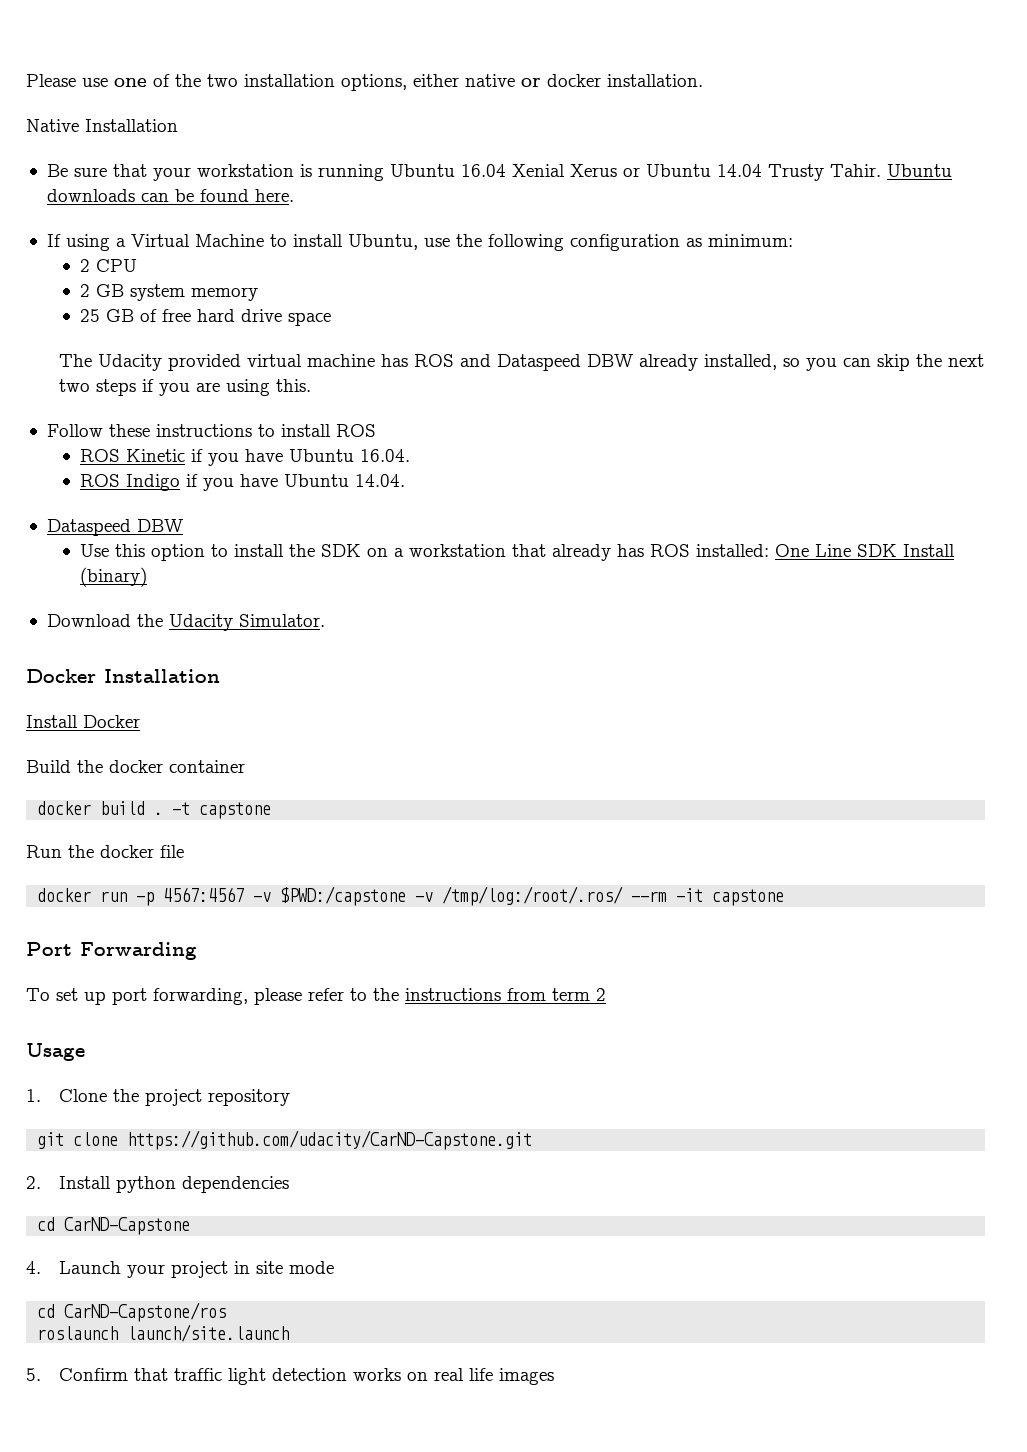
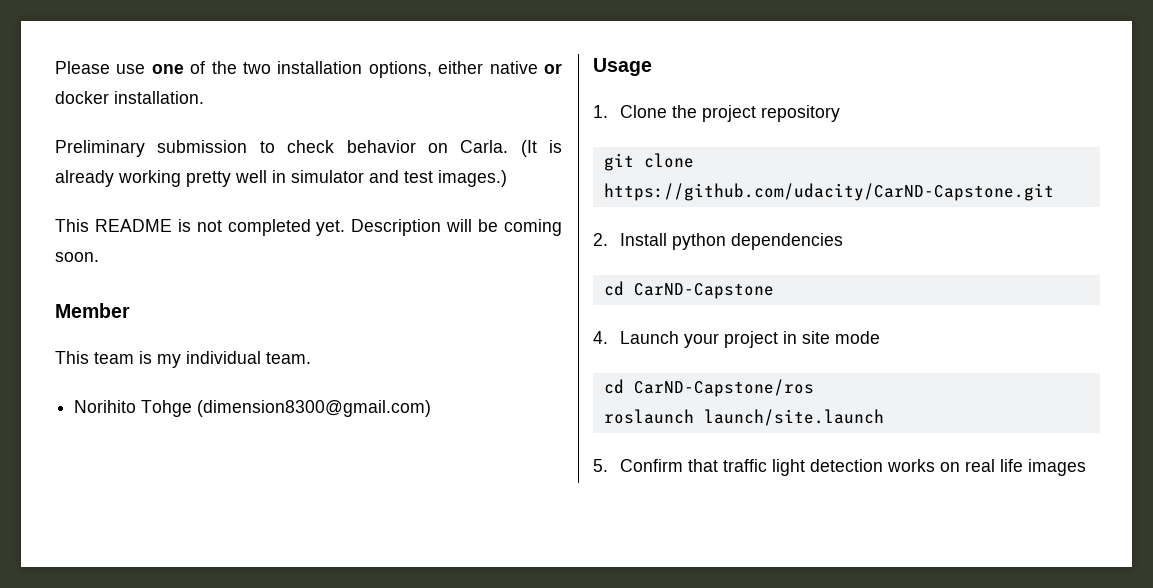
- Native Installation
- Be sure that your workstation is running Ubuntu 16.04 Xenial Xerus or Ubuntu 14.04 Trusty Tahir. Ubuntu downloads can be found here.
- If using a Virtual Machine to install Ubuntu, use the following configuration as minimum:
- 2 CPU
- 2 GB system memory
- 25 GB of free hard drive space
- The Udacity provided virtual machine has ROS and Dataspeed DBW already installed, so you can skip the next two steps if you are using this.
- Follow these instructions to install ROS
- ROS Kinetic if you have Ubuntu 16.04.
- ROS Indigo if you have Ubuntu 14.04.
- Dataspeed DBW
- Use this option to install the SDK on a workstation that already has ROS installed: One Line SDK Install (binary)
- Download the Udacity Simulator.
- Docker Installation
- Install Docker
- Build the docker container
- docker build . -t capstone
- Run the docker file
- docker run -p 4567:4567 -v $PWD:/capstone -v /tmp/log:/root/.ros/ --rm -it capstone
- Port Forwarding
- To set up port forwarding, please refer to the instructions from term 2
+ Preliminary submission to check behavior on Carla. (It is already working pretty well in simulator and test images.)
+ This README is not completed yet. Description will be coming soon.
+ Member
+ This team is my individual team.
+ Norihito Tohge (dimension8300@gmail.com)

